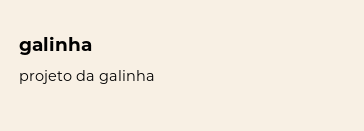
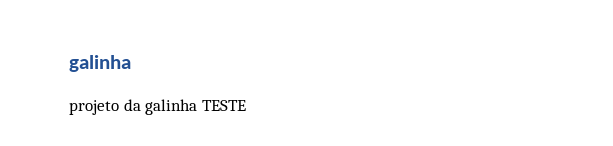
- projeto da galinha
+ projeto da galinha TESTE

